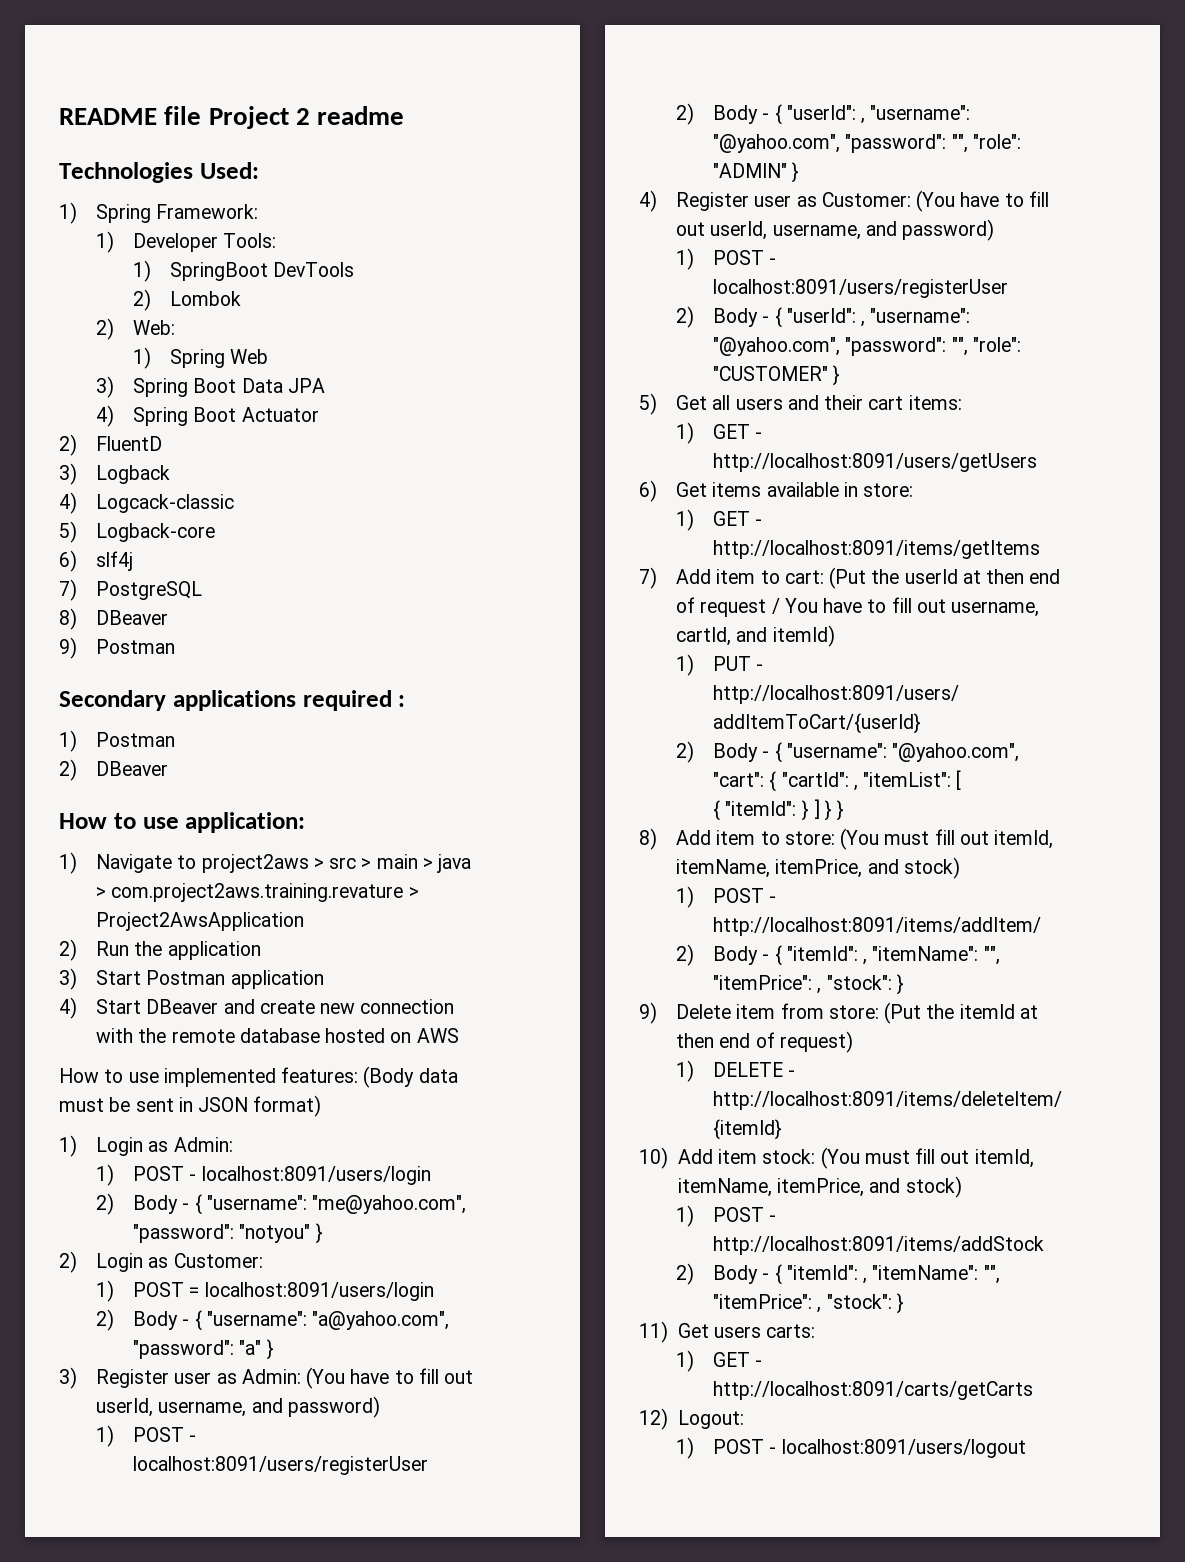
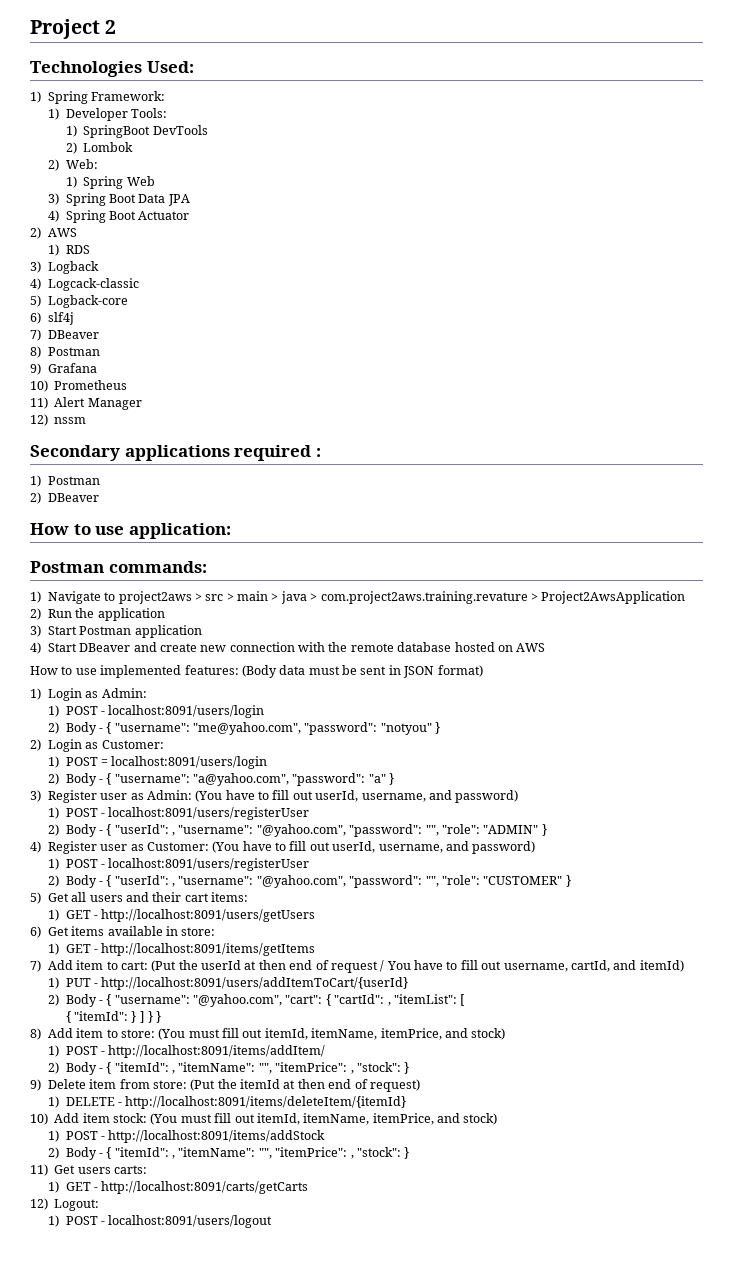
- README file Project 2 readme
+ Project 2
- 2) FluentD
+ 2) AWS
+ 1) RDS
- 7) PostgreSQL
- 8) DBeaver
- 9) Postman
+ 7) DBeaver
+ 8) Postman
+ 9) Grafana
+ 10) Prometheus
+ 11) Alert Manager
+ 12) nssm
+ Postman commands:

